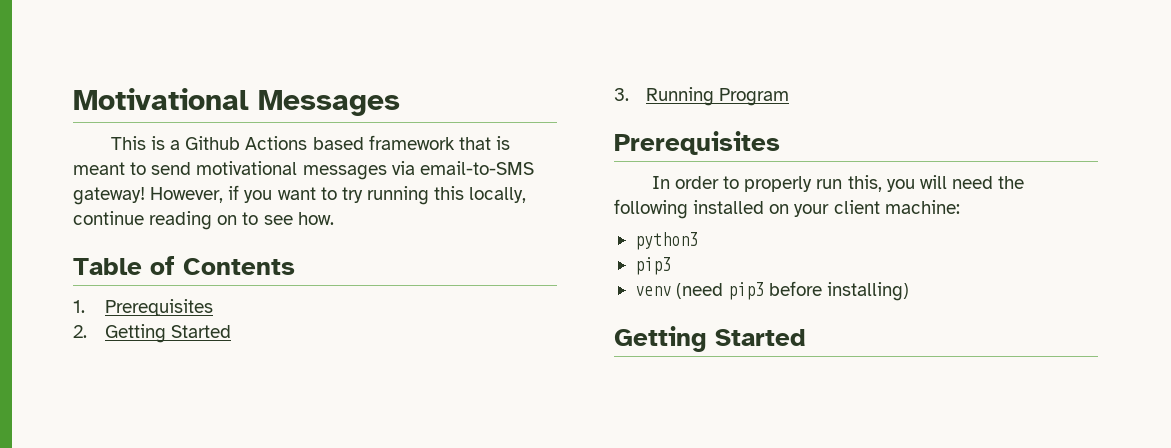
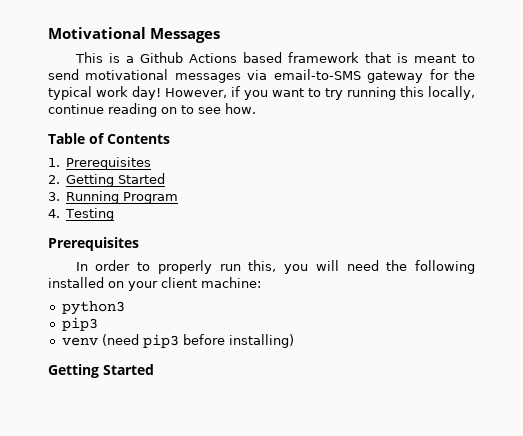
- This is a Github Actions based framework that is meant to send motivational messages via email-to-SMS gateway!
+ This is a Github Actions based framework that is meant to send motivational messages via email-to-SMS gateway for the typical work day!
+ 4. Testing

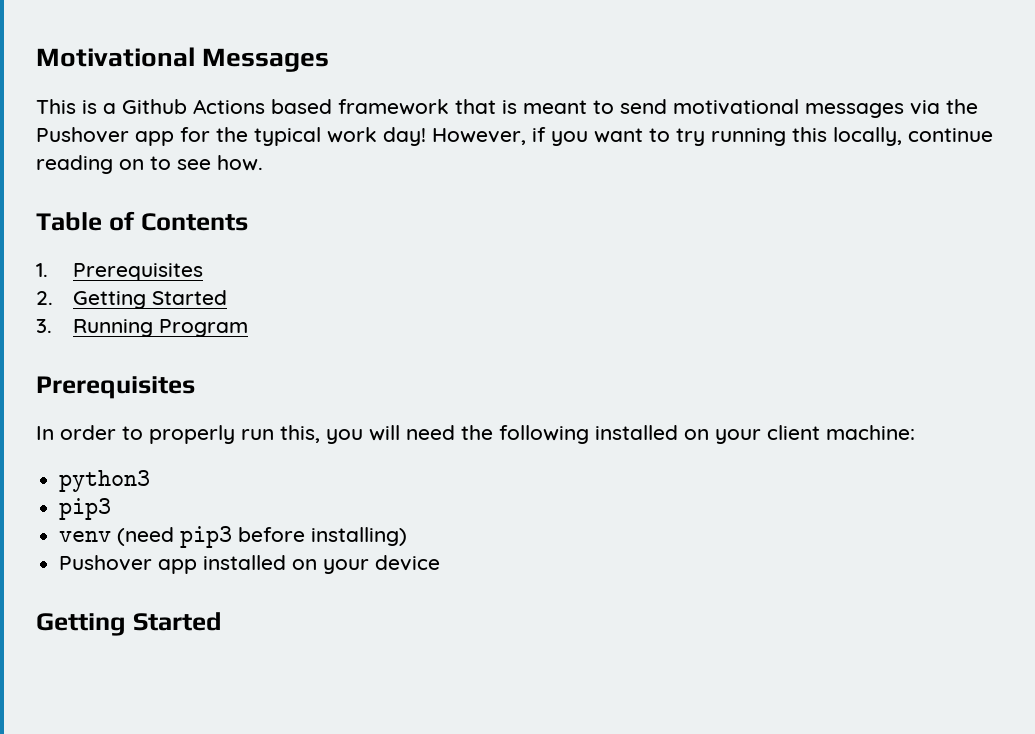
- This is a Github Actions based framework that is meant to send motivational messages via email-to-SMS gateway for the typical work day!
+ This is a Github Actions based framework that is meant to send motivational messages via the Pushover app for the typical work day!
- 4. Testing
+ Pushover app installed on your device

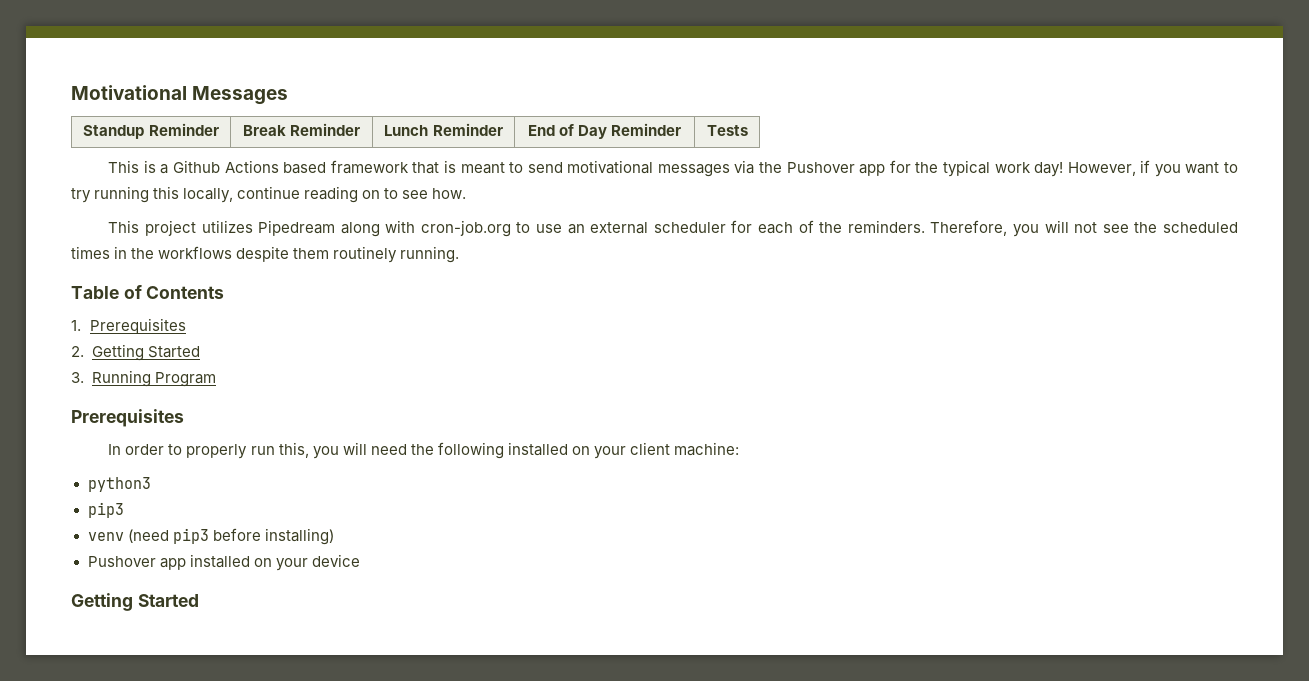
+ Standup Reminder | Break Reminder | Lunch Reminder | End of Day Reminder | Tests
+ This project utilizes Pipedream along with cron-job.org to use an external scheduler for each of the reminders. Therefore, you will not see the scheduled times in the workflows despite them routinely running.

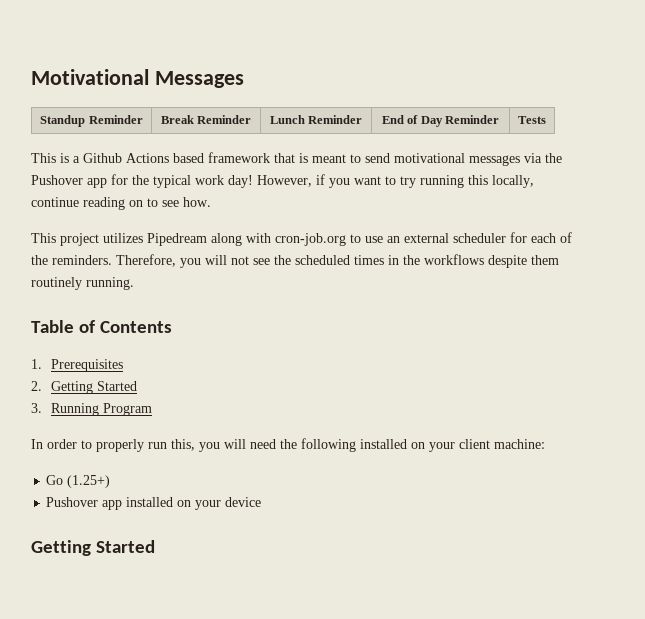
  3. Running Program
- Prerequisites
- python3
- pip3
- venv (need pip3 before installing)
+ Go (1.25+)

